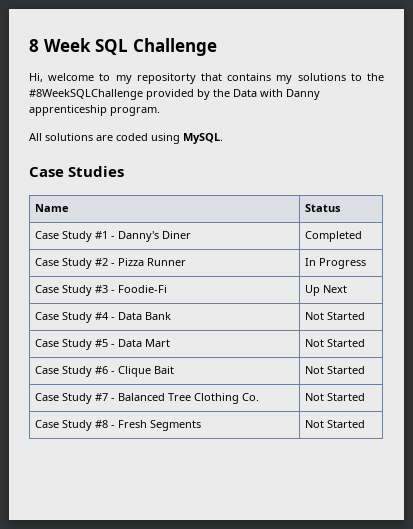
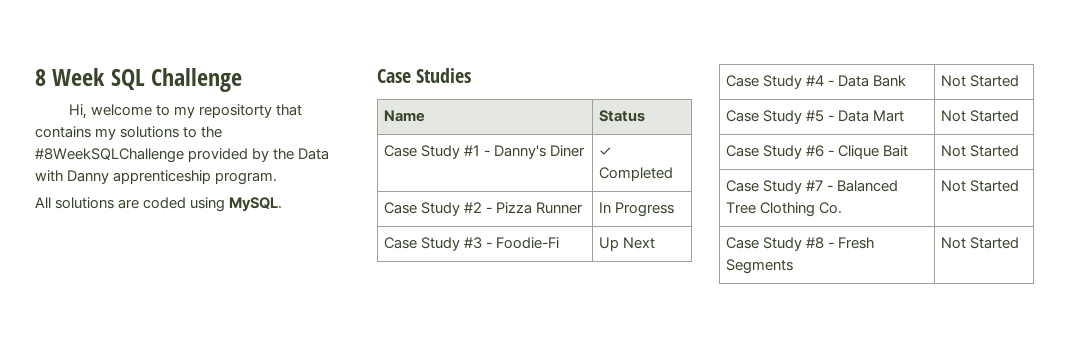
- Case Study #1 - Danny's Diner | Completed
+ Case Study #1 - Danny's Diner | ✓ Completed

